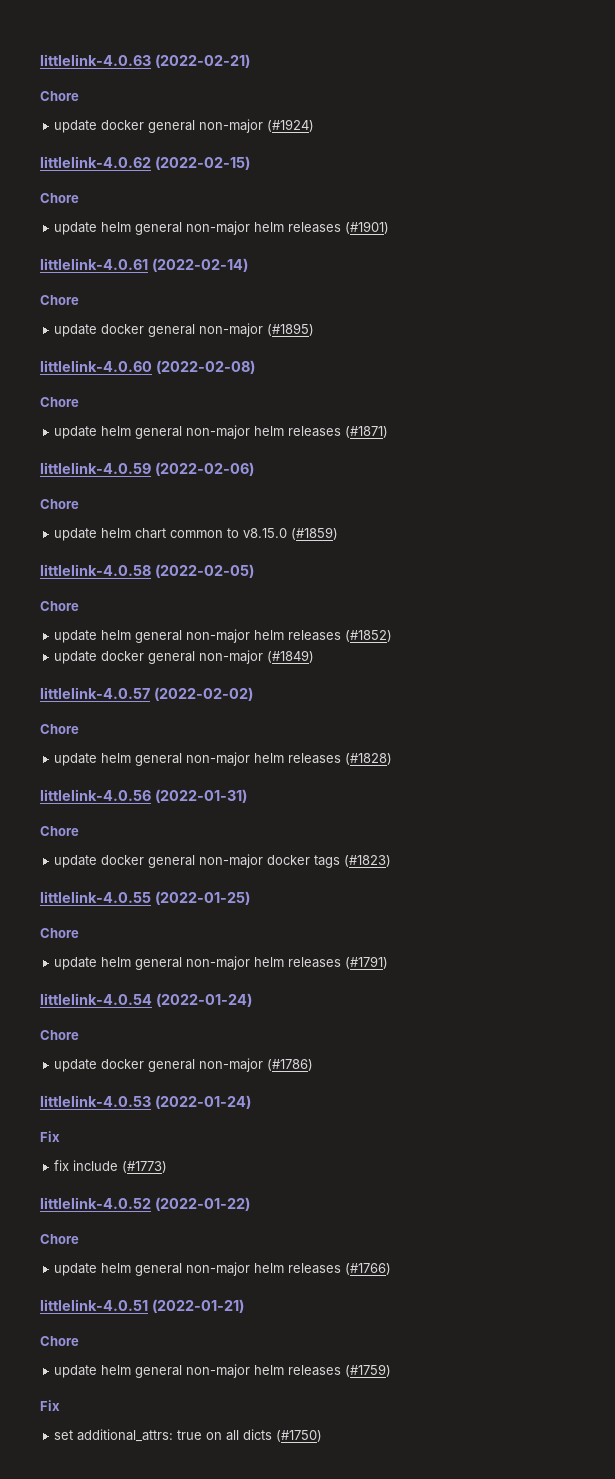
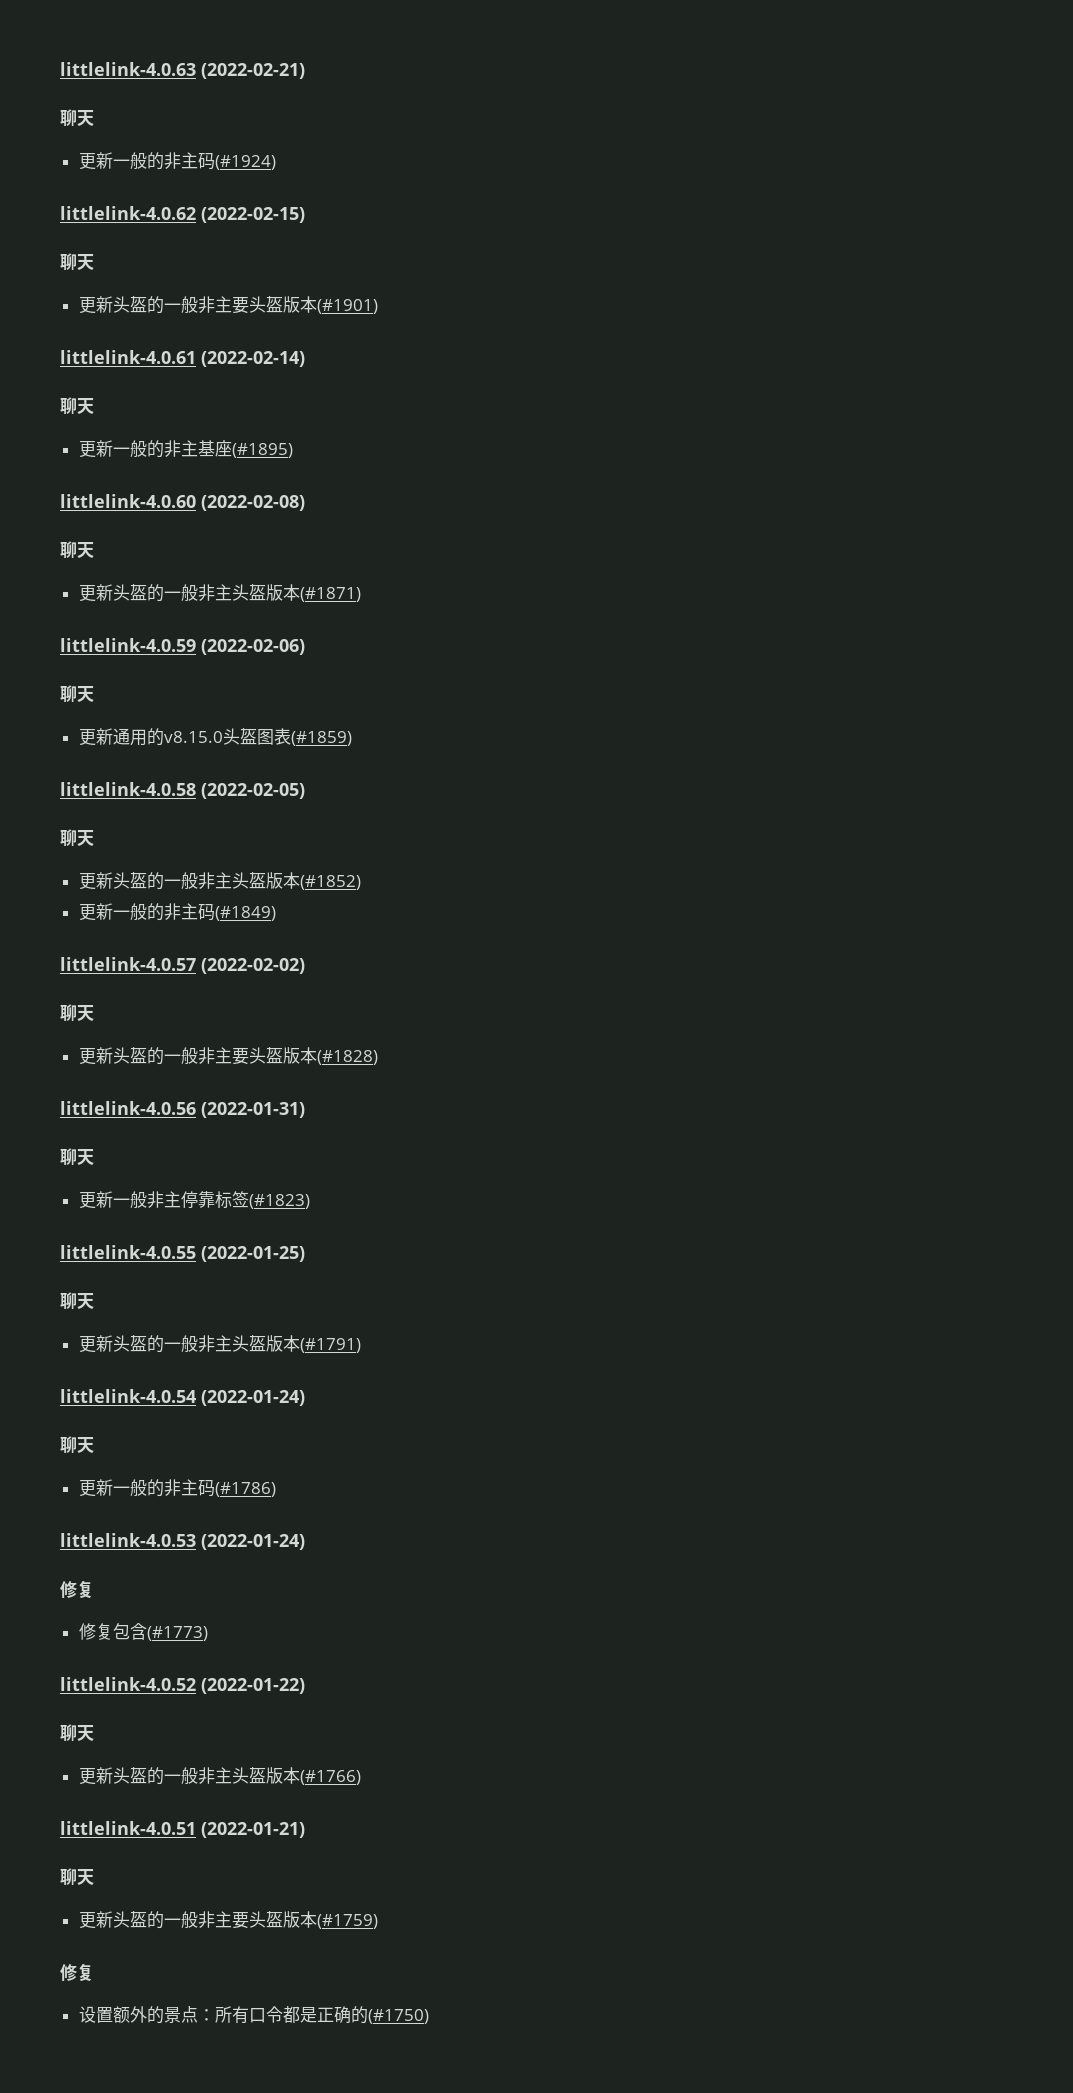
  littlelink-4.0.63 (2022-02-21)
- Chore
- update docker general non-major (#1924)
+ 聊天
+ 更新一般的非主码(#1924)
  littlelink-4.0.62 (2022-02-15)
- Chore
- update helm general non-major helm releases (#1901)
+ 聊天
+ 更新头盔的一般非主要头盔版本(#1901)
  littlelink-4.0.61 (2022-02-14)
- Chore
- update docker general non-major (#1895)
+ 聊天
+ 更新一般的非主基座(#1895)
  littlelink-4.0.60 (2022-02-08)
- Chore
- update helm general non-major helm releases (#1871)
+ 聊天
+ 更新头盔的一般非主头盔版本(#1871)
  littlelink-4.0.59 (2022-02-06)
- Chore
- update helm chart common to v8.15.0 (#1859)
+ 聊天
+ 更新通用的v8.15.0头盔图表(#1859)
  littlelink-4.0.58 (2022-02-05)
- Chore
- update helm general non-major helm releases (#1852)
- update docker general non-major (#1849)
+ 聊天
+ 更新头盔的一般非主头盔版本(#1852)
+ 更新一般的非主码(#1849)
  littlelink-4.0.57 (2022-02-02)
- Chore
- update helm general non-major helm releases (#1828)
+ 聊天
+ 更新头盔的一般非主要头盔版本(#1828)
  littlelink-4.0.56 (2022-01-31)
- Chore
- update docker general non-major docker tags (#1823)
+ 聊天
+ 更新一般非主停靠标签(#1823)
  littlelink-4.0.55 (2022-01-25)
- Chore
- update helm general non-major helm releases (#1791)
+ 聊天
+ 更新头盔的一般非主头盔版本(#1791)
  littlelink-4.0.54 (2022-01-24)
- Chore
- update docker general non-major (#1786)
+ 聊天
+ 更新一般的非主码(#1786)
  littlelink-4.0.53 (2022-01-24)
- Fix
- fix include (#1773)
+ 修复
+ 修复包含(#1773)
  littlelink-4.0.52 (2022-01-22)
- Chore
- update helm general non-major helm releases (#1766)
+ 聊天
+ 更新头盔的一般非主头盔版本(#1766)
  littlelink-4.0.51 (2022-01-21)
- Chore
- update helm general non-major helm releases (#1759)
- Fix
- set additional_attrs: true on all dicts (#1750)
+ 聊天
+ 更新头盔的一般非主要头盔版本(#1759)
+ 修复
+ 设置额外的景点：所有口令都是正确的(#1750)

